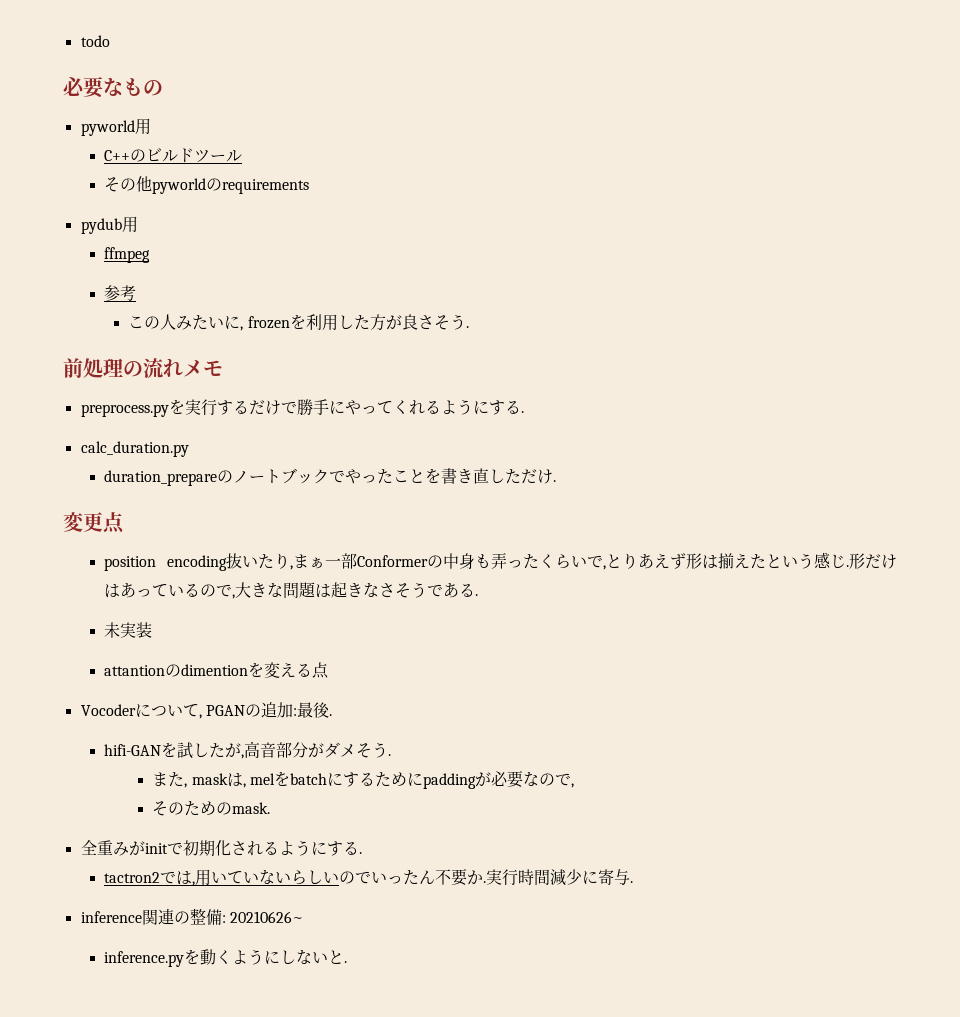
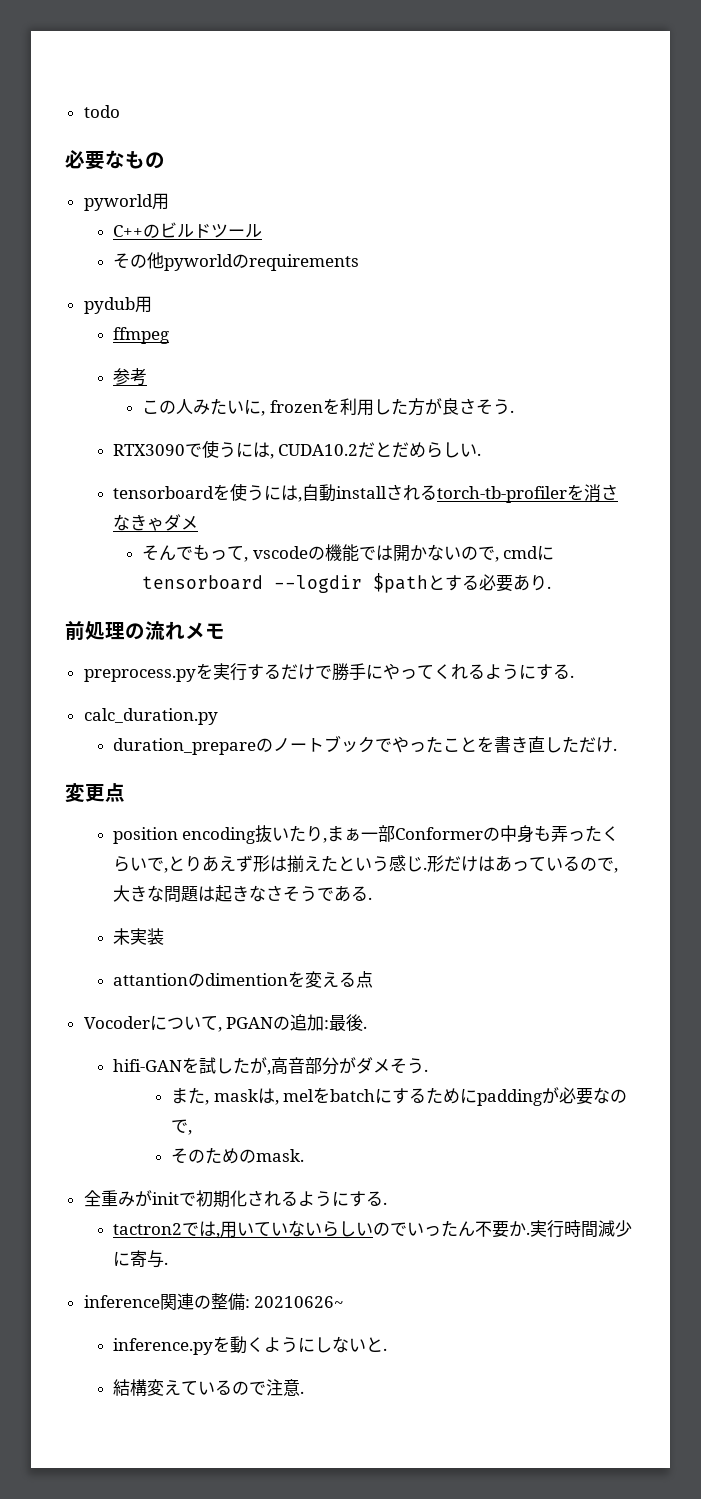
+ RTX3090で使うには, CUDA10.2だとだめらしい.
+ tensorboardを使うには,自動installされるtorch-tb-profilerを消さなきゃダメ
+ そんでもって, vscodeの機能では開かないので, cmdにtensorboard --logdir $pathとする必要あり.
+ 結構変えているので注意.

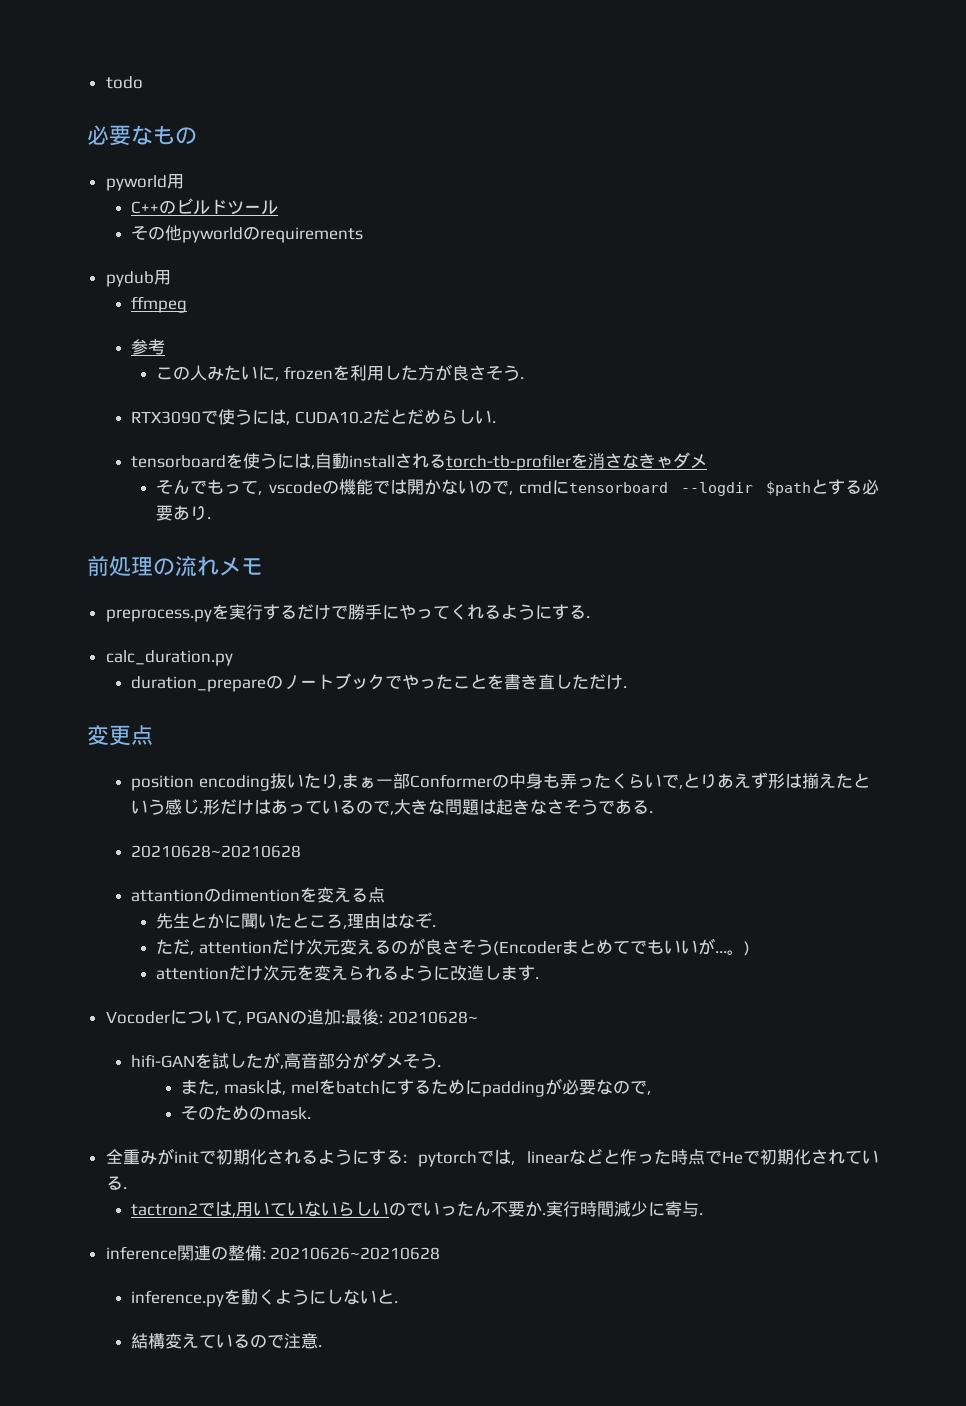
- 未実装
+ 20210628~20210628
+ 先生とかに聞いたところ,理由はなぞ.
+ ただ, attentionだけ次元変えるのが良さそう(Encoderまとめてでもいいが...。)
+ attentionだけ次元を変えられるように改造します.
- Vocoderについて, PGANの追加:最後.
+ Vocoderについて, PGANの追加:最後: 20210628~
- 全重みがinitで初期化されるようにする.
+ 全重みがinitで初期化されるようにする: pytorchでは, linearなどと作った時点でHeで初期化されている.
- inference関連の整備: 20210626~
+ inference関連の整備: 20210626~20210628

